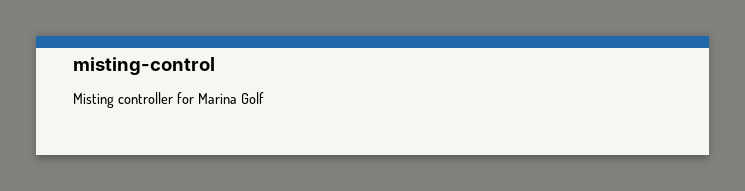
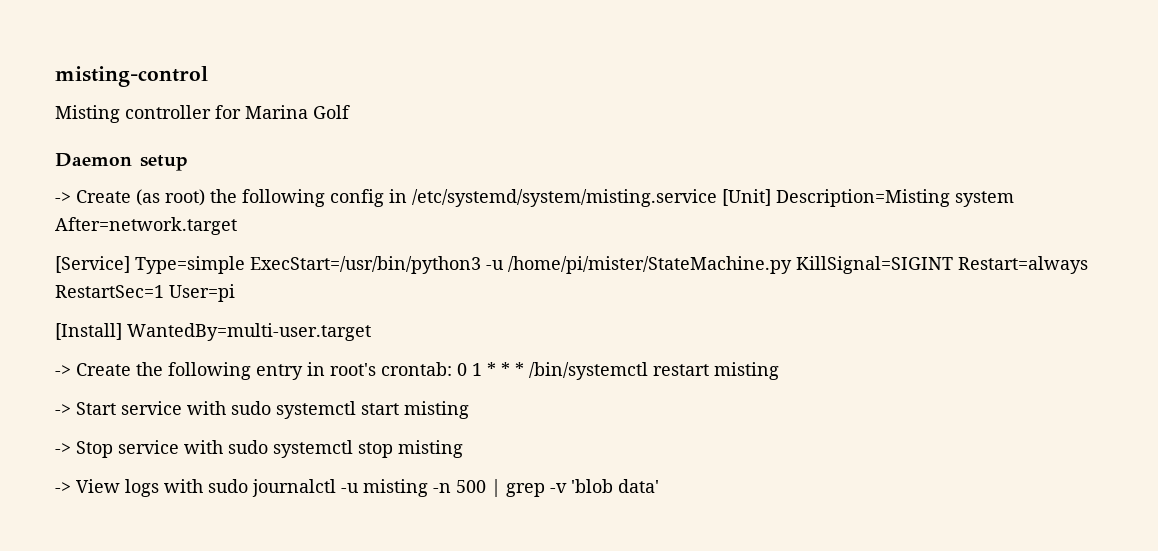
+ Daemon setup
+ -> Create (as root) the following config in /etc/systemd/system/misting.service [Unit] Description=Misting system After=network.target
+ [Service] Type=simple ExecStart=/usr/bin/python3 -u /home/pi/mister/StateMachine.py KillSignal=SIGINT Restart=always RestartSec=1 User=pi
+ [Install] WantedBy=multi-user.target
+ -> Create the following entry in root's crontab: 0 1 * * * /bin/systemctl restart misting
+ -> Start service with sudo systemctl start misting
+ -> Stop service with sudo systemctl stop misting
+ -> View logs with sudo journalctl -u misting -n 500 | grep -v 'blob data'

